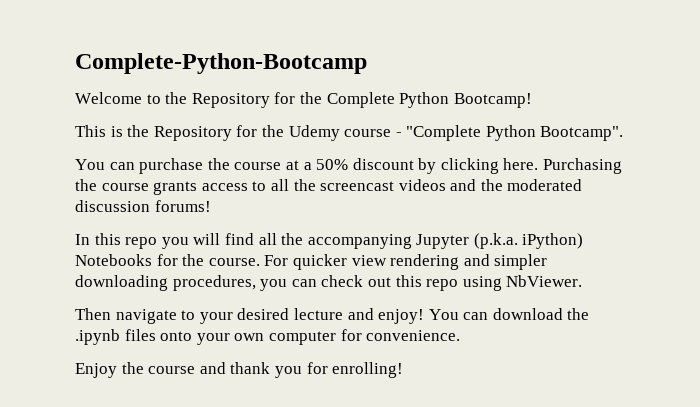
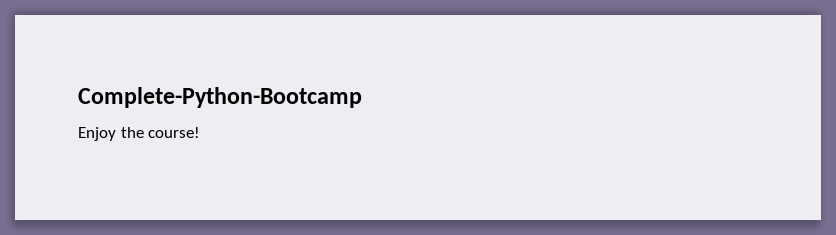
- Welcome to the Repository for the Complete Python Bootcamp!
- This is the Repository for the Udemy course - "Complete Python Bootcamp".
- You can purchase the course at a 50% discount by clicking here. Purchasing the course grants access to all the screencast videos and the moderated discussion forums!
- In this repo you will find all the accompanying Jupyter (p.k.a. iPython) Notebooks for the course. For quicker view rendering and simpler downloading procedures, you can check out this repo using NbViewer.
- Then navigate to your desired lecture and enjoy! You can download the .ipynb files onto your own computer for convenience.
- Enjoy the course and thank you for enrolling!
+ Enjoy the course!

